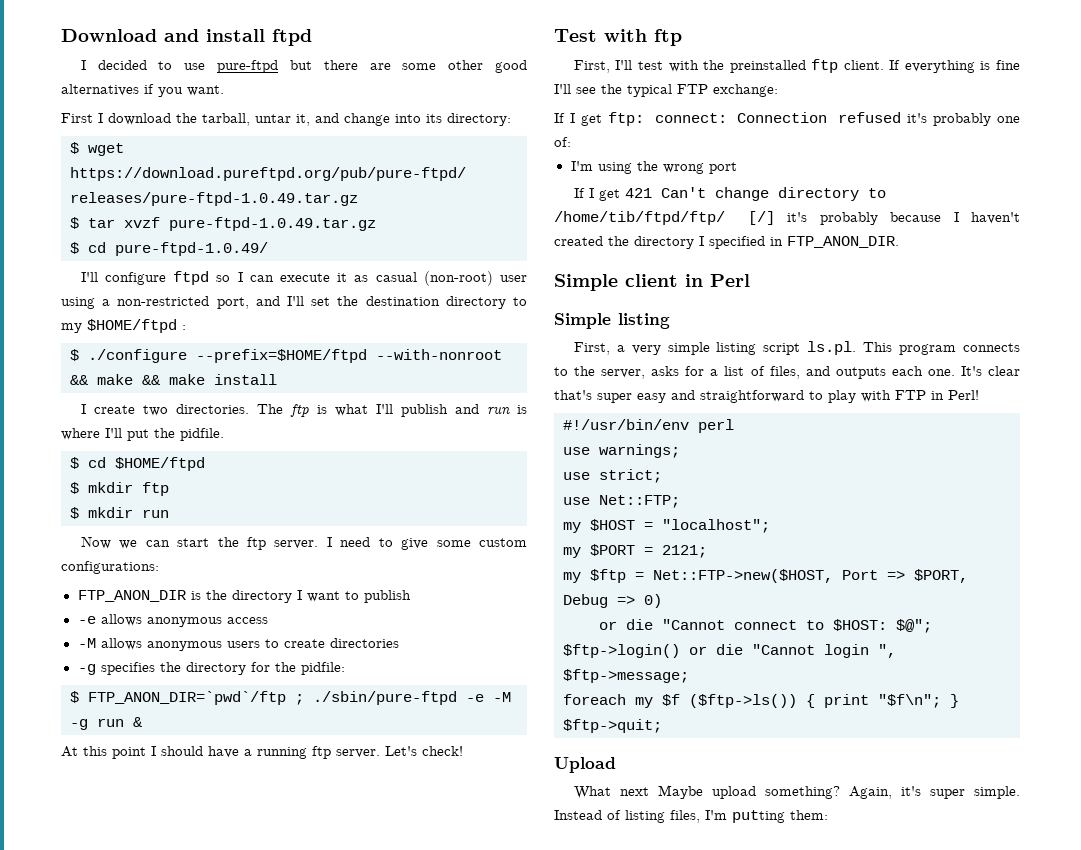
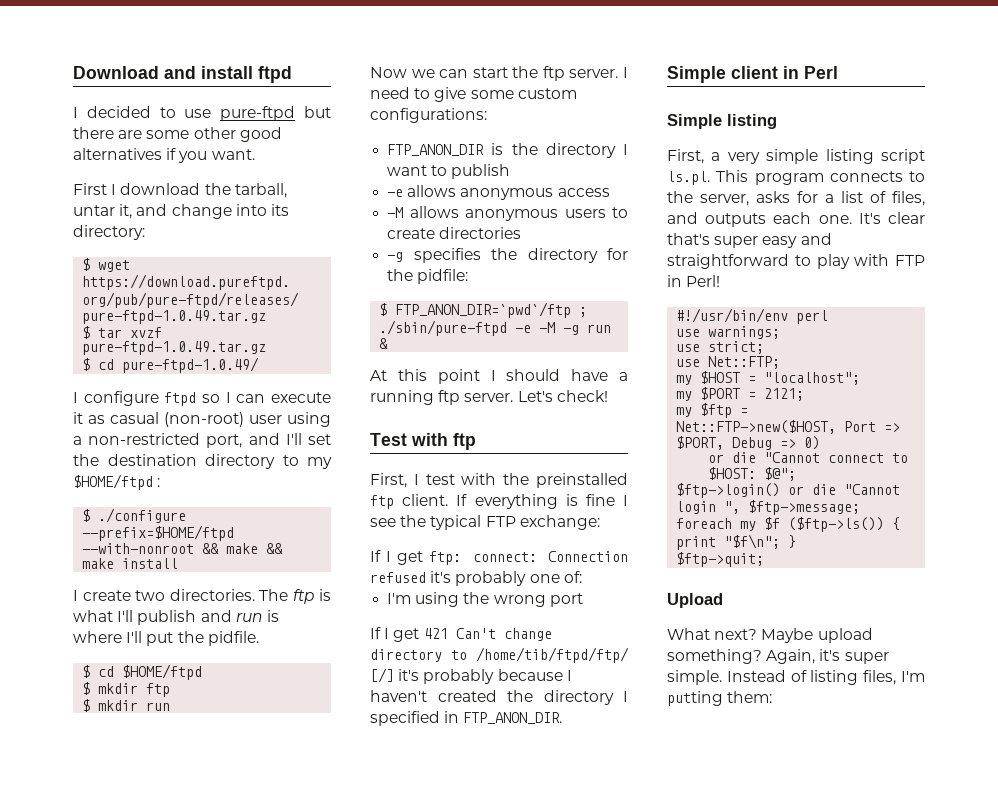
- I'll configure ftpd so I can execute it as casual (non-root) user using a non-restricted port, and I'll set the destination directory to my $HOME/ftpd :
+ I configure ftpd so I can execute it as casual (non-root) user using a non-restricted port, and I'll set the destination directory to my $HOME/ftpd :
- First, I'll test with the preinstalled ftp client.
+ First, I test with the preinstalled ftp client.
- If everything is fine I'll see the typical FTP exchange:
+ If everything is fine I see the typical FTP exchange:
- What next Maybe upload something?
+ What next? Maybe upload something?

